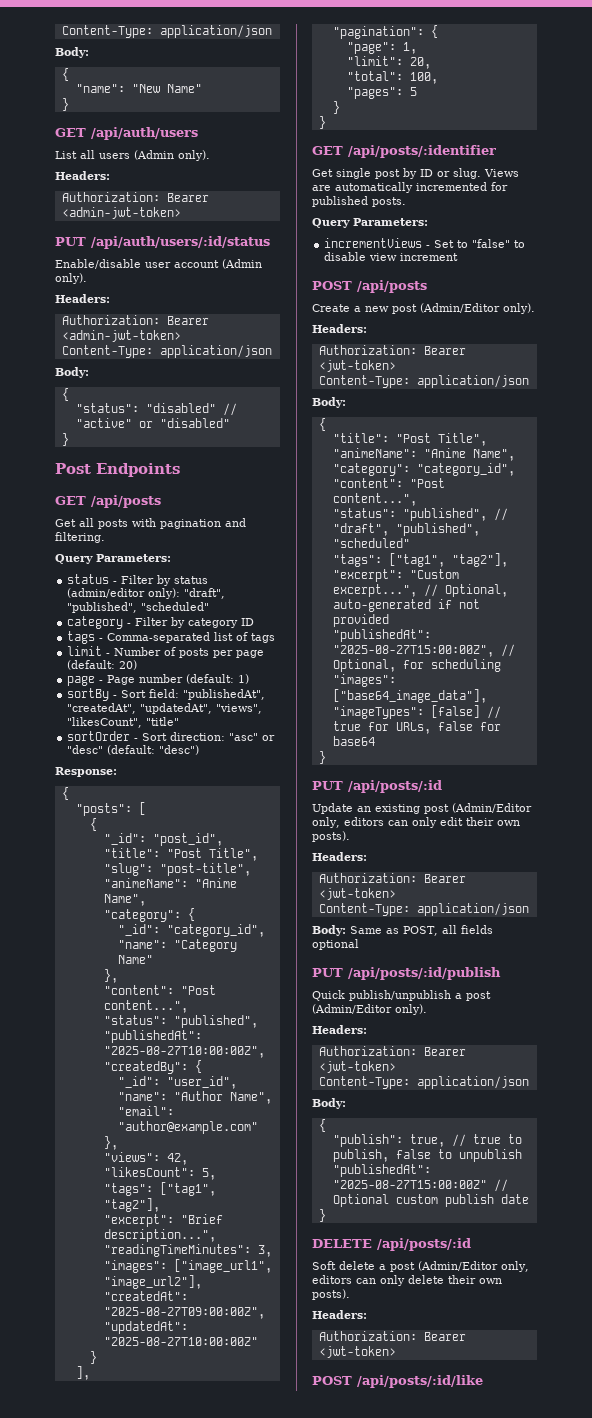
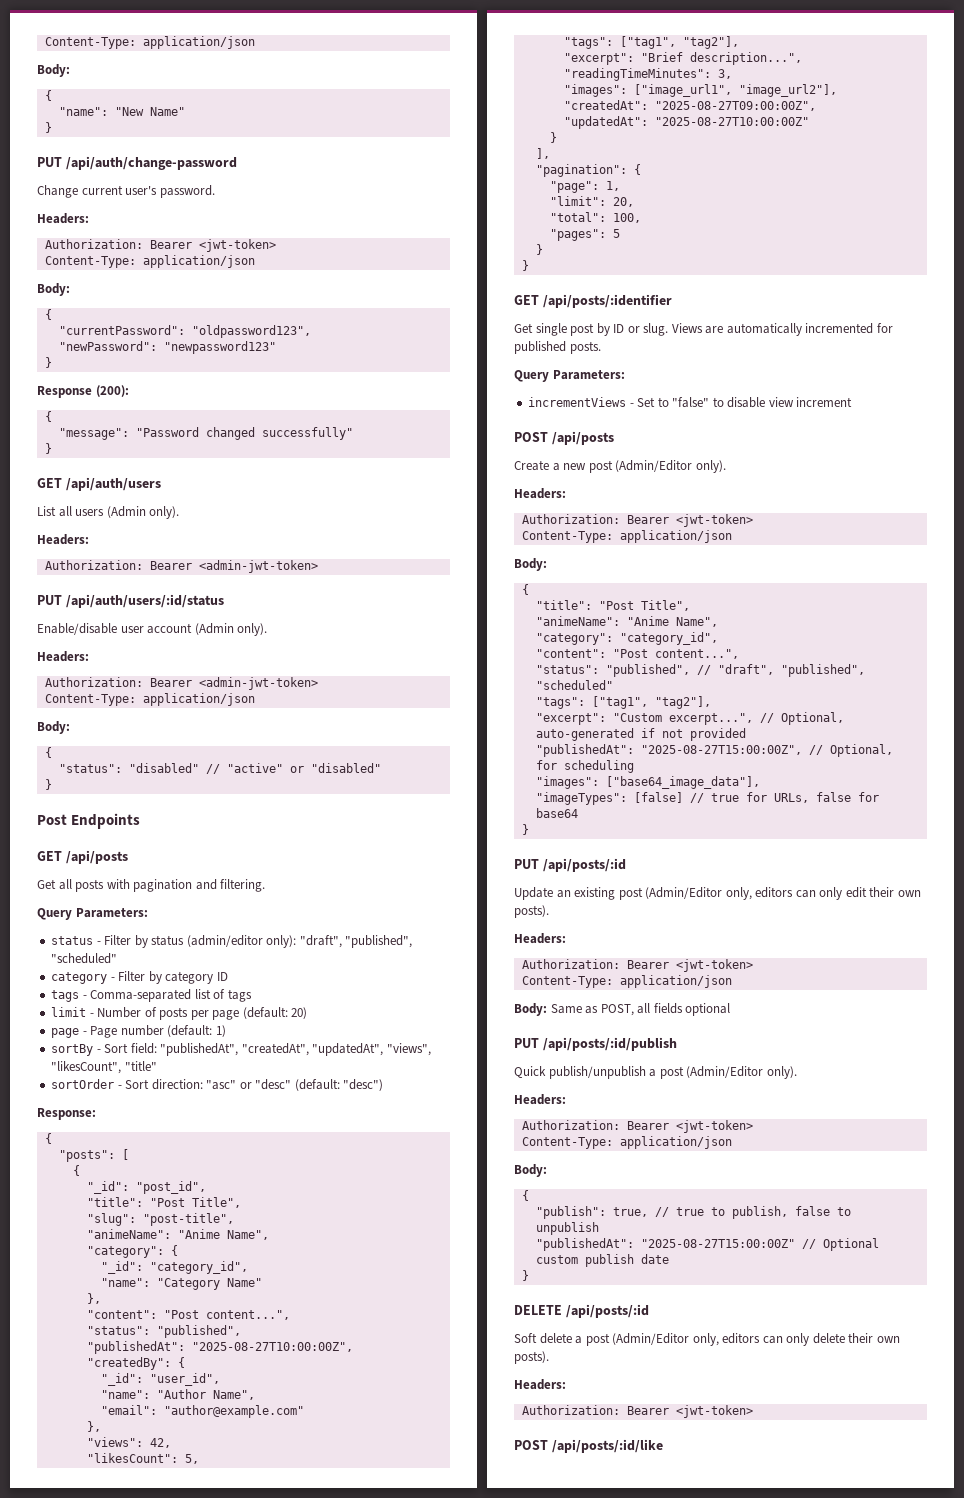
+ PUT /api/auth/change-password
+ Change current user's password.
+ Headers:
+ Authorization: Bearer <jwt-token>
+ Content-Type: application/json
+ Body:
+ {
+ "currentPassword": "oldpassword123",
+ "newPassword": "newpassword123"
+ }
+ Response (200):
+ {
+ "message": "Password changed successfully"
+ }

